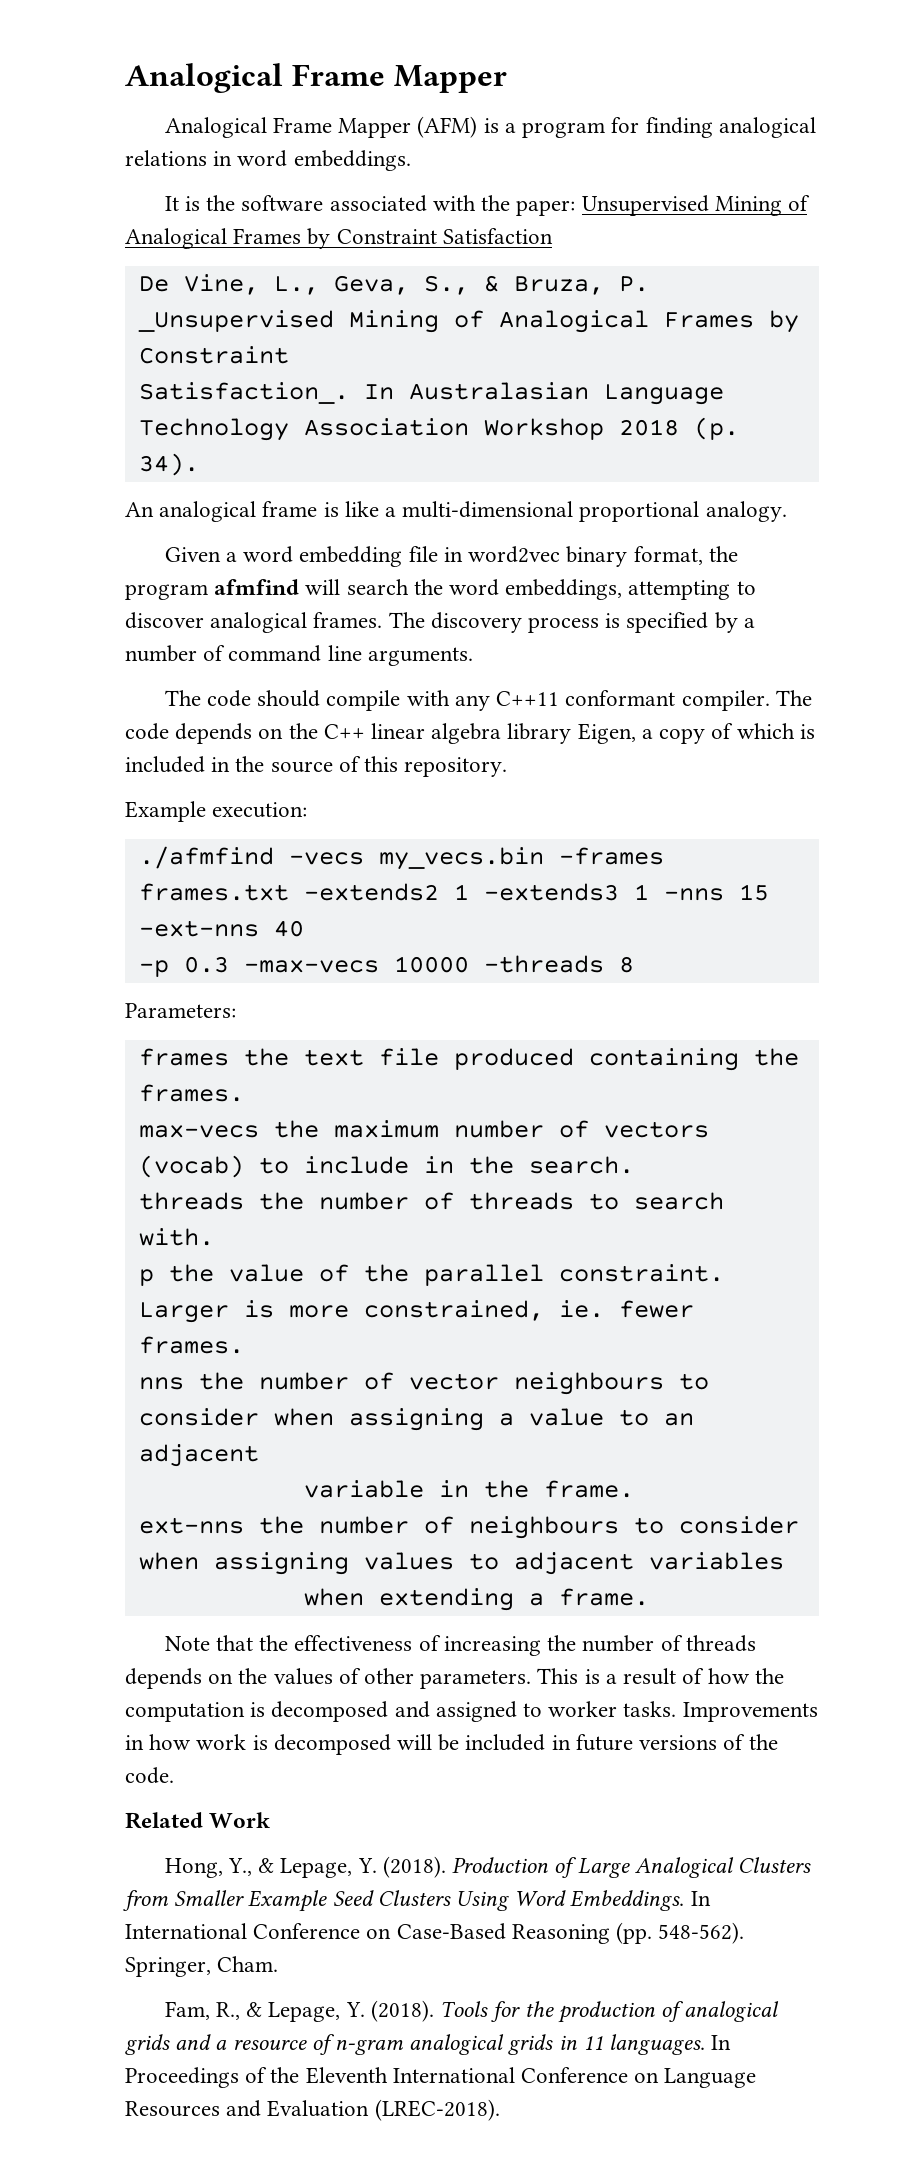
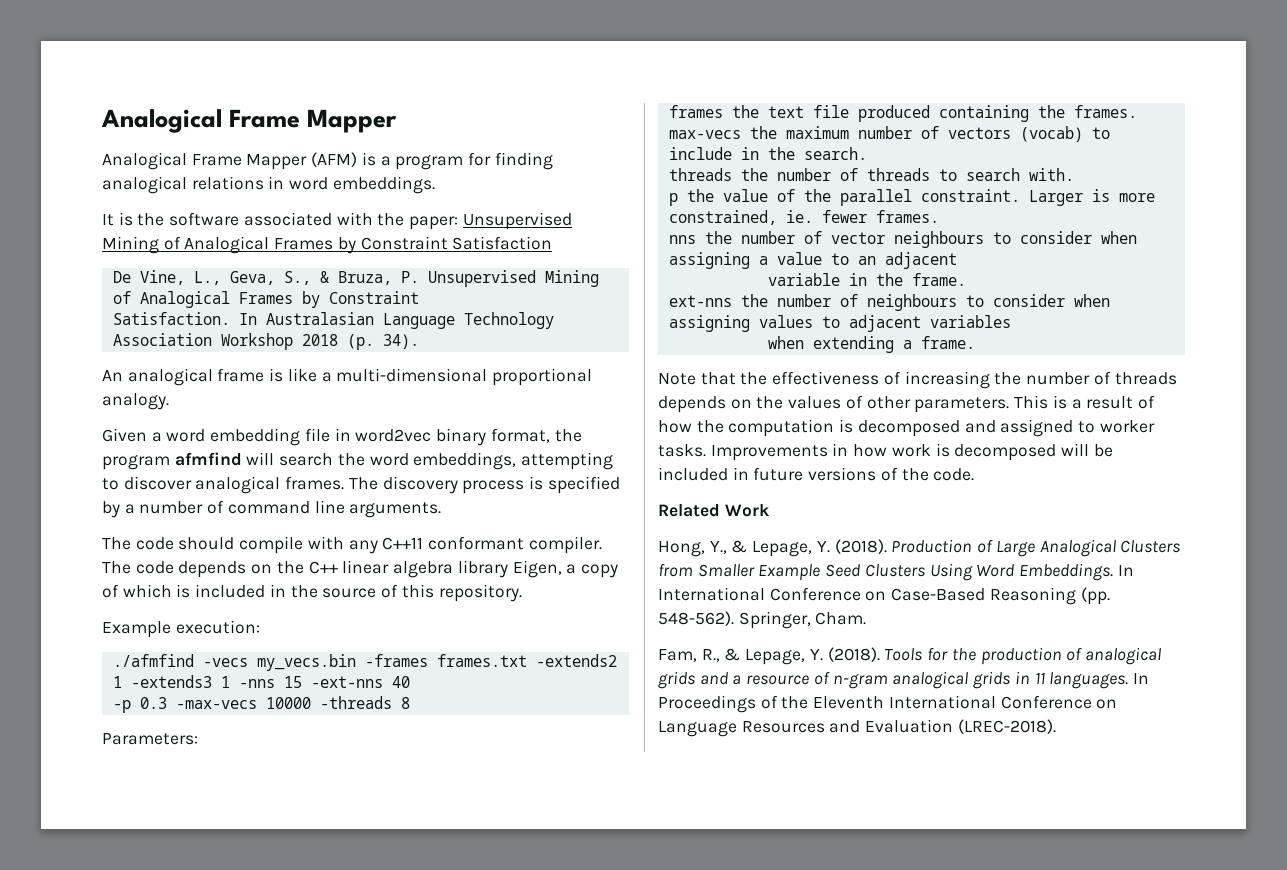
- De Vine, L., Geva, S., & Bruza, P. _Unsupervised Mining of Analogical Frames by Constraint
+ De Vine, L., Geva, S., & Bruza, P. Unsupervised Mining of Analogical Frames by Constraint
- Satisfaction_.
+ Satisfaction.

